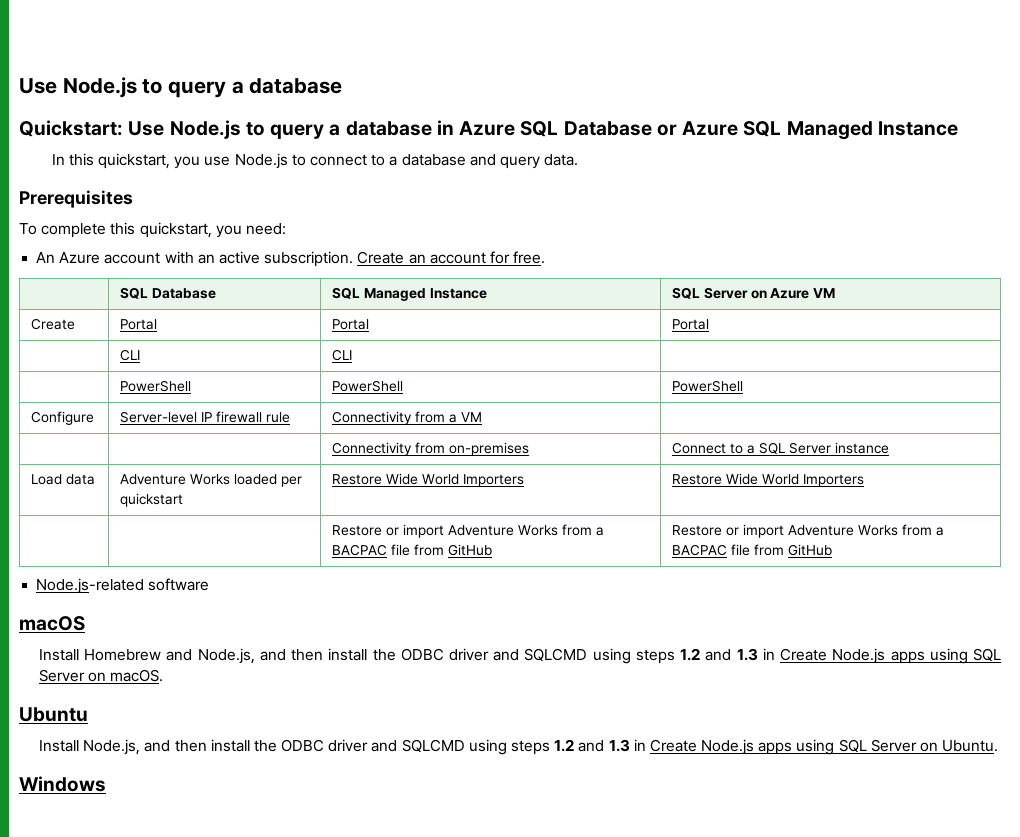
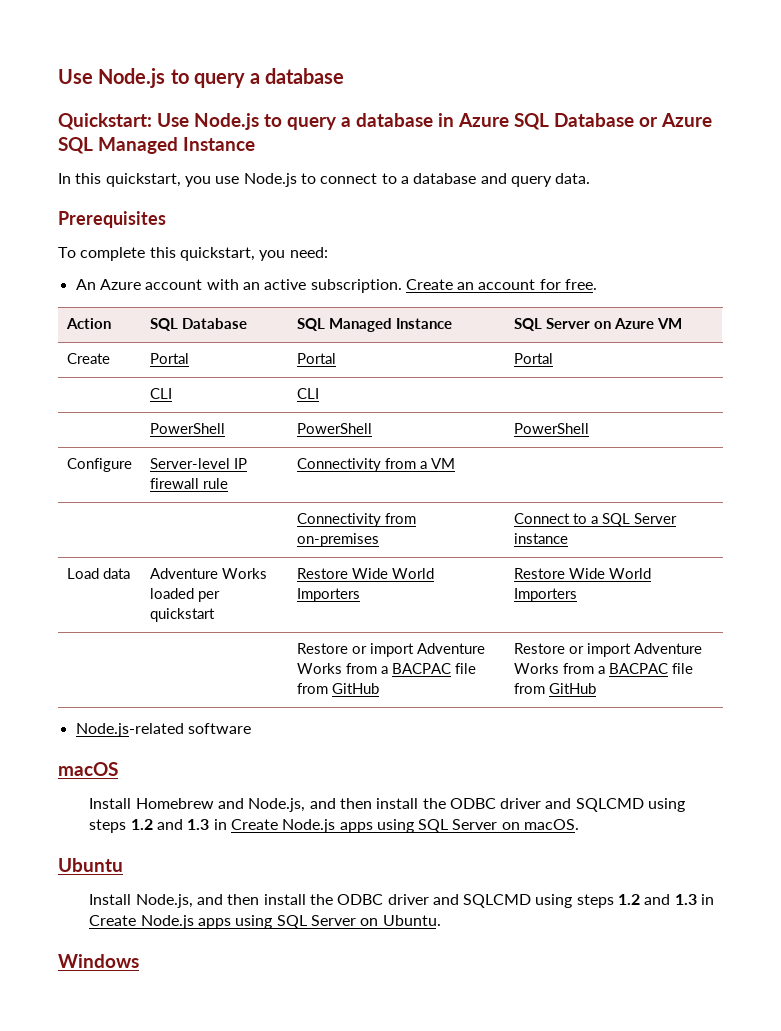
- | SQL Database | SQL Managed Instance | SQL Server on Azure VM
+ Action | SQL Database | SQL Managed Instance | SQL Server on Azure VM

